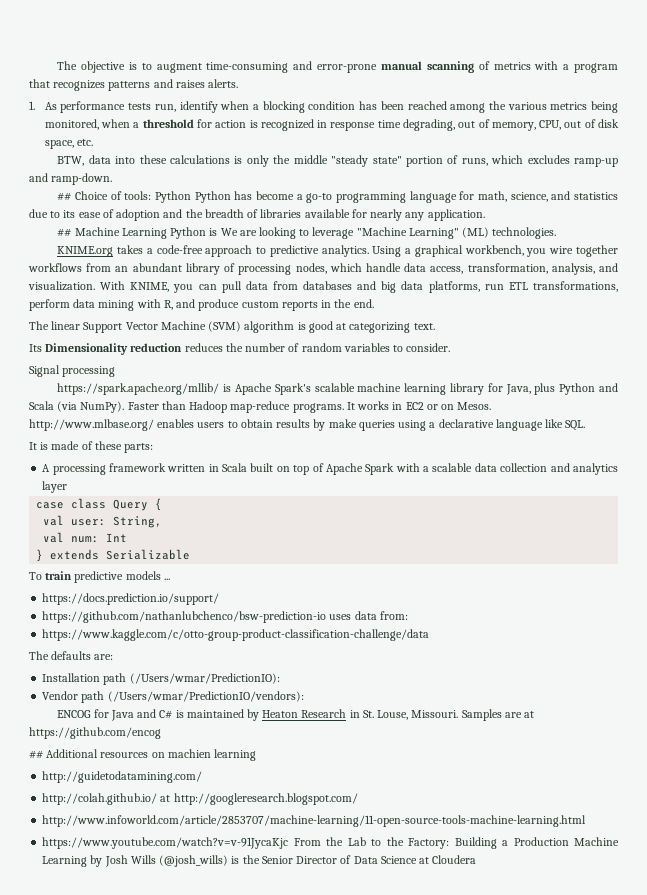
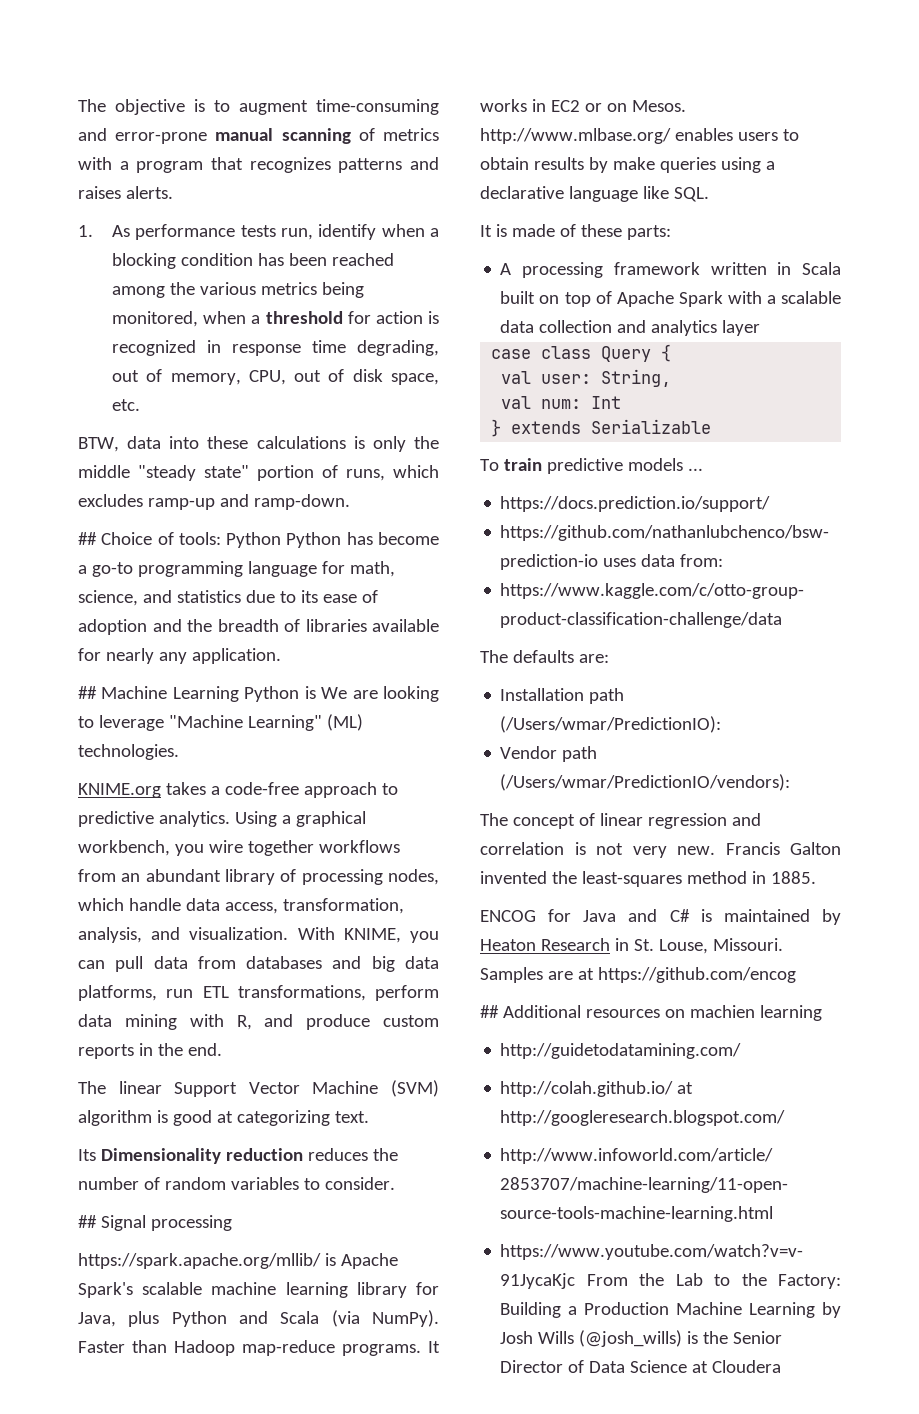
- Signal processing
+ ## Signal processing
+ The concept of linear regression and correlation is not very new. Francis Galton invented the least-squares method in 1885.

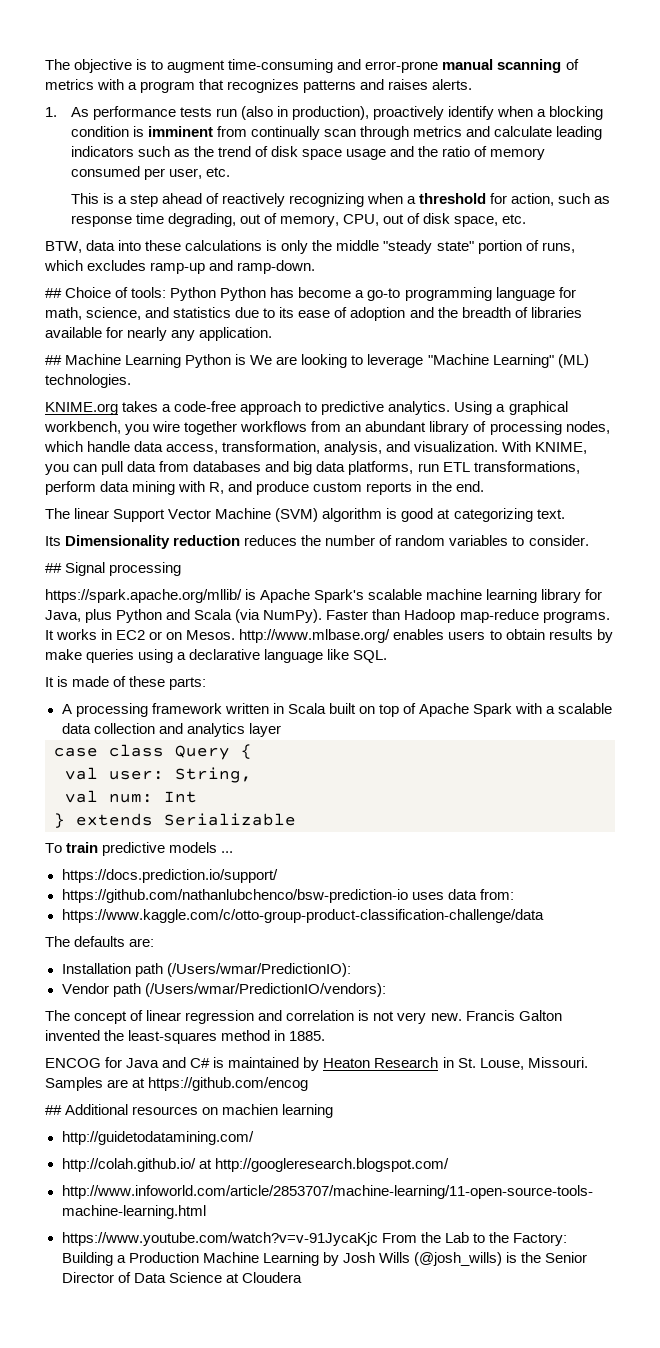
- 1. As performance tests run, identify when a blocking condition has been reached among the various metrics being monitored, when a threshold for action is recognized in response time degrading, out of memory, CPU, out of disk space, etc.
+ 1. As performance tests run (also in production), proactively identify when a blocking condition is imminent from continually scan through metrics and calculate leading indicators such as the trend of disk space usage and the ratio of memory consumed per user, etc.
+ This is a step ahead of reactively recognizing when a threshold for action, such as response time degrading, out of memory, CPU, out of disk space, etc.

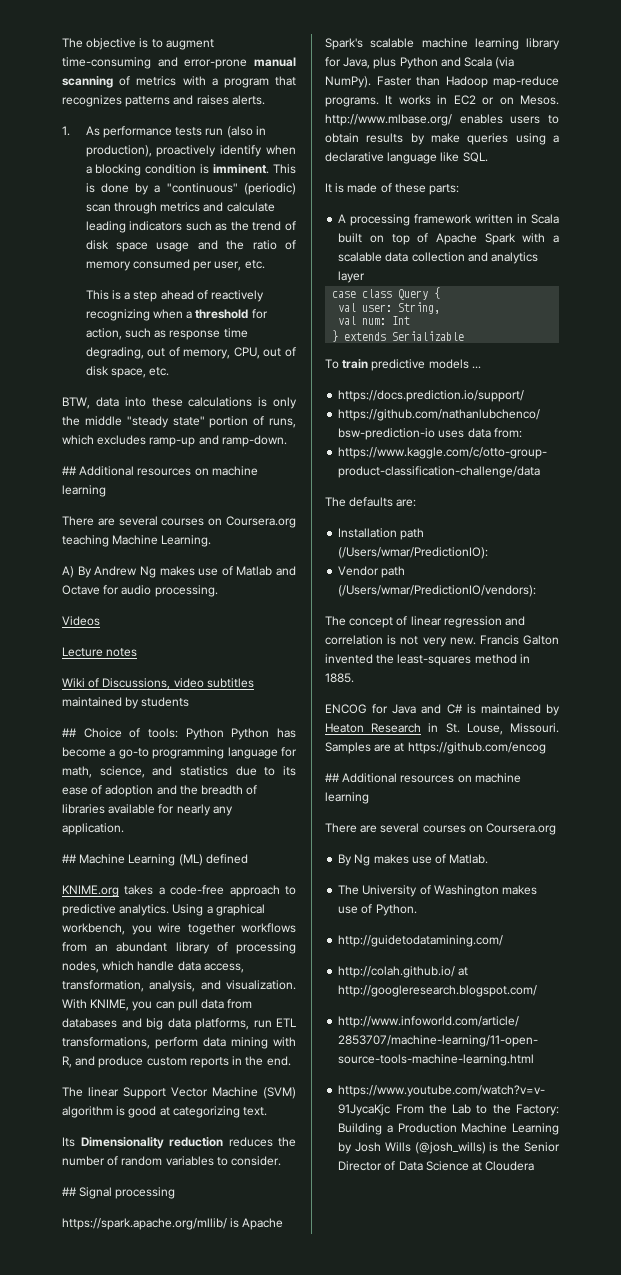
- 1. As performance tests run (also in production), proactively identify when a blocking condition is imminent from continually scan through metrics and calculate leading indicators such as the trend of disk space usage and the ratio of memory consumed per user, etc.
+ 1. As performance tests run (also in production), proactively identify when a blocking condition is imminent. This is done by a "continuous" (periodic) scan through metrics and calculate leading indicators such as the trend of disk space usage and the ratio of memory consumed per user, etc.
  BTW, data into these calculations is only the middle "steady state" portion of runs, which excludes ramp-up and ramp-down.
+ ## Additional resources on machine learning
+ There are several courses on Coursera.org teaching Machine Learning.
+ A) By Andrew Ng makes use of Matlab and Octave for audio processing.
+ Videos
+ Lecture notes
+ Wiki of Discussions, video subtitles maintained by students
- ## Machine Learning Python is We are looking to leverage "Machine Learning" (ML) technologies.
+ ## Machine Learning (ML) defined
  Samples are at https://github.com/encog
- ## Additional resources on machien learning
+ ## Additional resources on machine learning
+ There are several courses on Coursera.org
+ By Ng makes use of Matlab.
+ The University of Washington makes use of Python.

